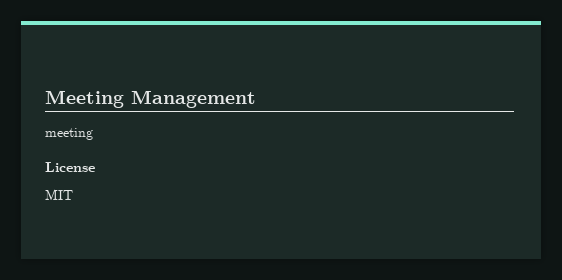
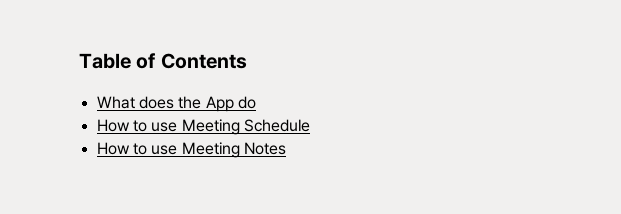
- Meeting Management
- meeting
- License
- MIT
+ Table of Contents
+ What does the App do
+ How to use Meeting Schedule
+ How to use Meeting Notes

